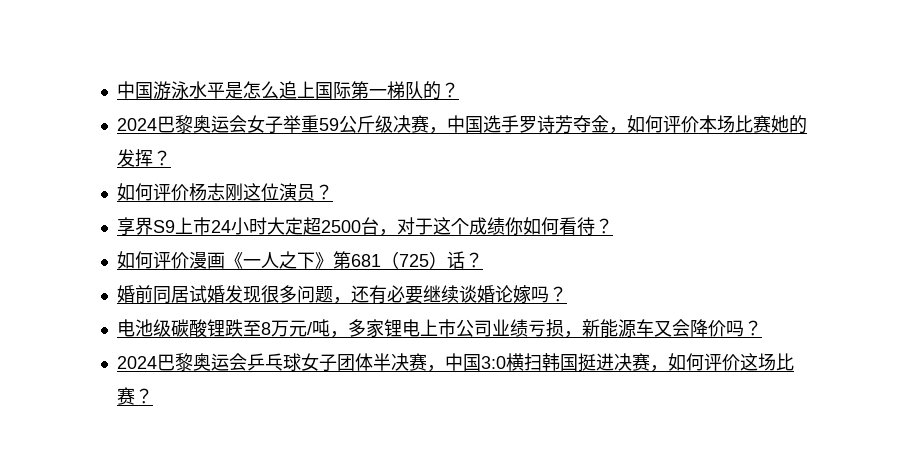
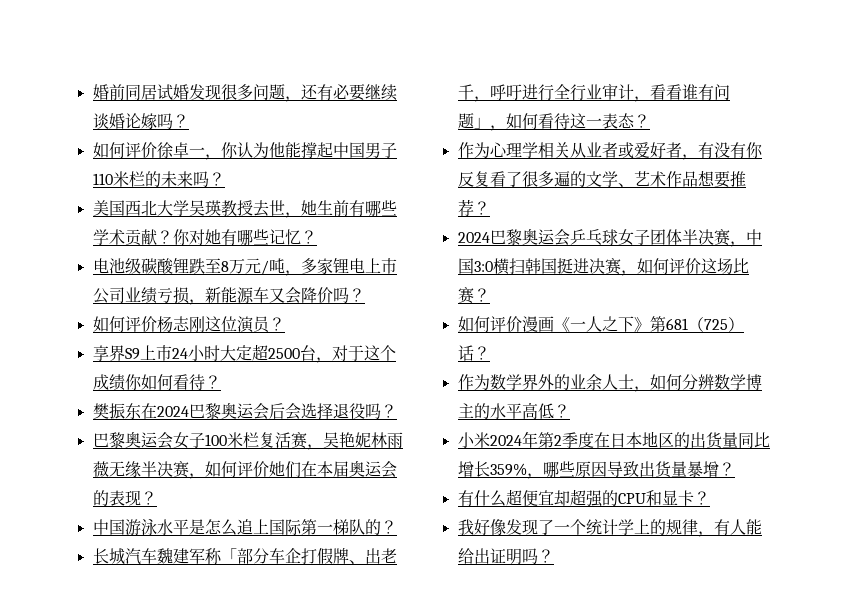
- 中国游泳水平是怎么追上国际第一梯队的？
- 2024巴黎奥运会女子举重59公斤级决赛，中国选手罗诗芳夺金，如何评价本场比赛她的发挥？
+ 婚前同居试婚发现很多问题，还有必要继续谈婚论嫁吗？
+ 如何评价徐卓一，你认为他能撑起中国男子110米栏的未来吗？
+ 美国西北大学吴瑛教授去世，她生前有哪些学术贡献？你对她有哪些记忆？
+ 电池级碳酸锂跌至8万元/吨，多家锂电上市公司业绩亏损，新能源车又会降价吗？
- 如何评价漫画《一人之下》第681（725）话？
- 婚前同居试婚发现很多问题，还有必要继续谈婚论嫁吗？
- 电池级碳酸锂跌至8万元/吨，多家锂电上市公司业绩亏损，新能源车又会降价吗？
+ 樊振东在2024巴黎奥运会后会选择退役吗？
+ 巴黎奥运会女子100米栏复活赛，吴艳妮林雨薇无缘半决赛，如何评价她们在本届奥运会的表现？
+ 中国游泳水平是怎么追上国际第一梯队的？
+ 长城汽车魏建军称「部分车企打假牌、出老千，呼吁进行全行业审计，看看谁有问题」，如何看待这一表态？
+ 作为心理学相关从业者或爱好者，有没有你反复看了很多遍的文学、艺术作品想要推荐？
+ 如何评价漫画《一人之下》第681（725）话？
+ 作为数学界外的业余人士，如何分辨数学博主的水平高低？
+ 小米2024年第2季度在日本地区的出货量同比增长359%，哪些原因导致出货量暴增？
+ 有什么超便宜却超强的CPU和显卡？
+ 我好像发现了一个统计学上的规律，有人能给出证明吗？

